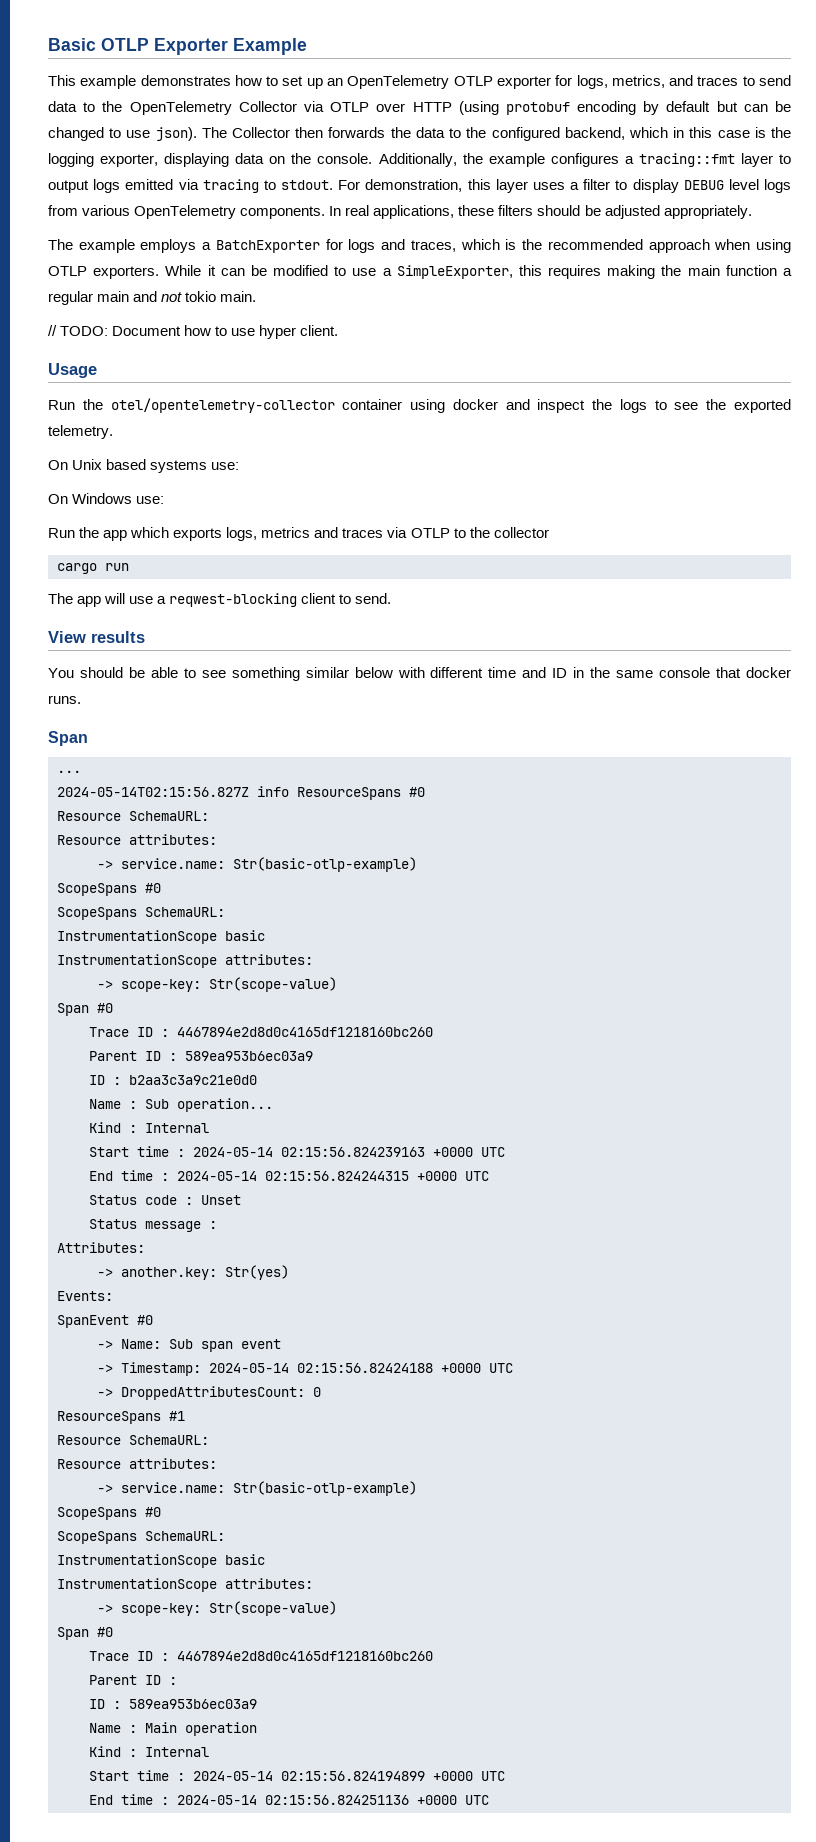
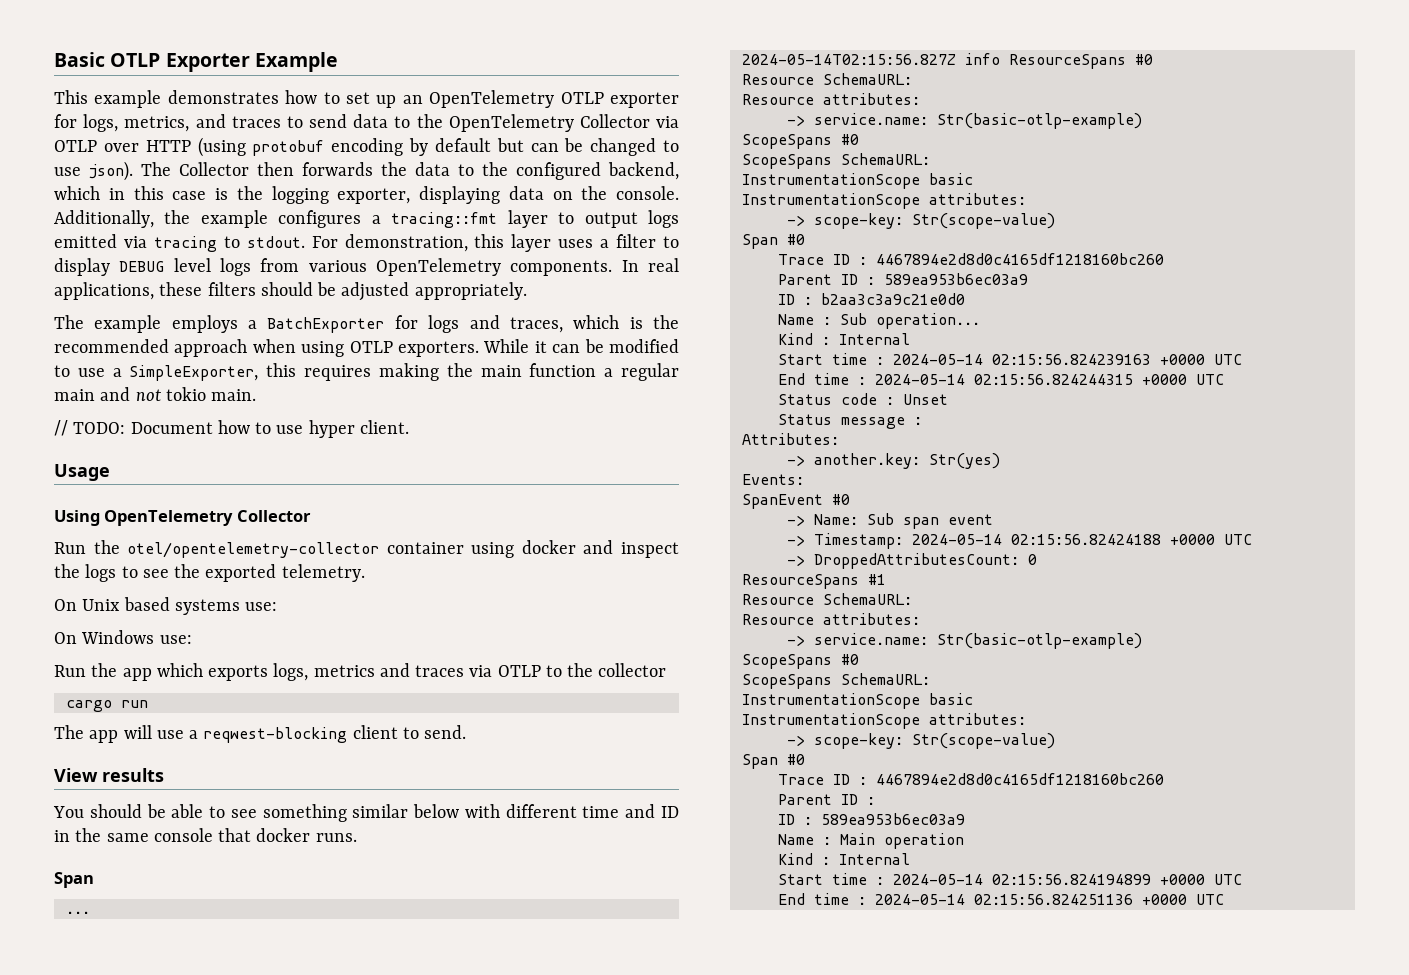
+ Using OpenTelemetry Collector

